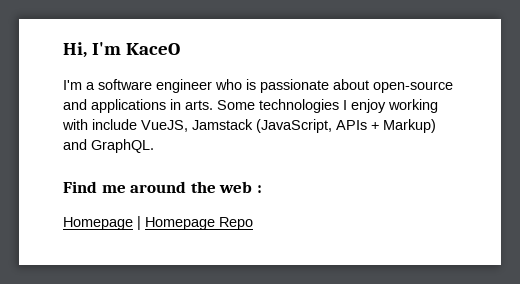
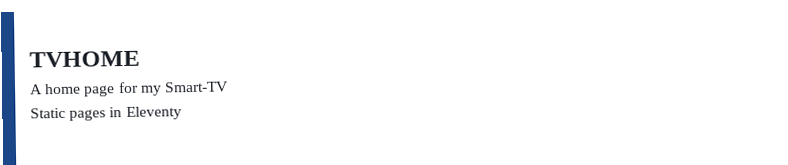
- Hi, I'm KaceO
- I'm a software engineer who is passionate about open-source and applications in arts. Some technologies I enjoy working with include VueJS, Jamstack (JavaScript, APIs + Markup) and GraphQL.
- Find me around the web :
- Homepage | Homepage Repo
+ TVHOME
+ A home page for my Smart-TV
+ Static pages in Eleventy

